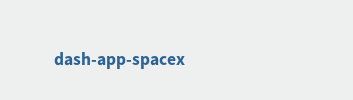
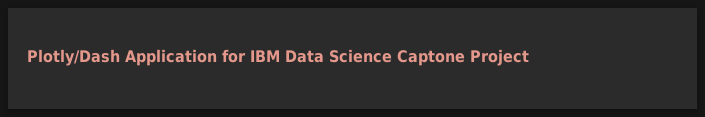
- dash-app-spacex
+ Plotly/Dash Application for IBM Data Science Captone Project

